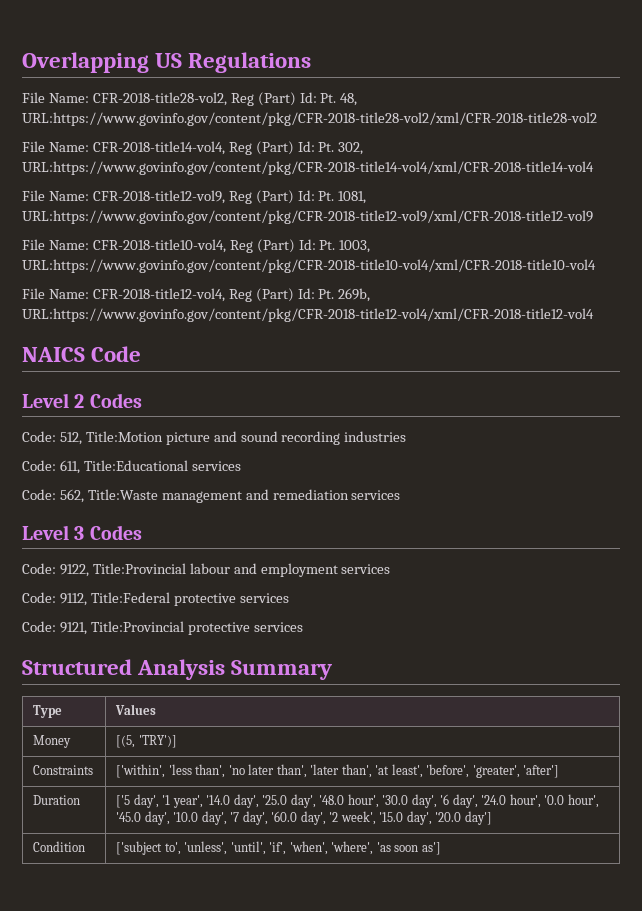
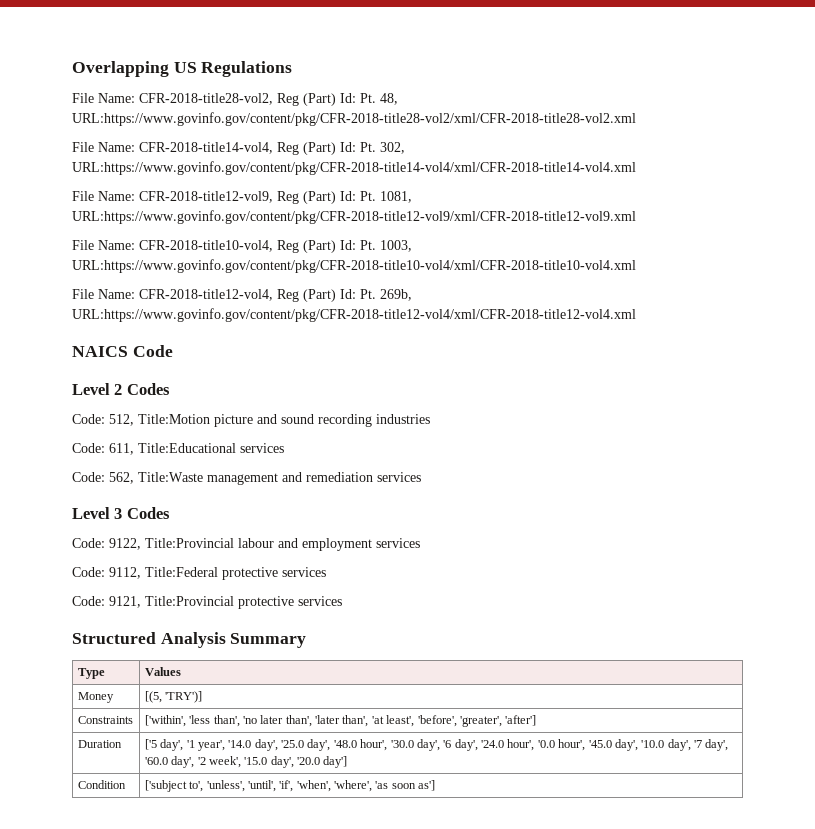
- File Name: CFR-2018-title28-vol2, Reg (Part) Id: Pt. 48, URL:https://www.govinfo.gov/content/pkg/CFR-2018-title28-vol2/xml/CFR-2018-title28-vol2
+ File Name: CFR-2018-title28-vol2, Reg (Part) Id: Pt. 48, URL:https://www.govinfo.gov/content/pkg/CFR-2018-title28-vol2/xml/CFR-2018-title28-vol2.xml
- File Name: CFR-2018-title14-vol4, Reg (Part) Id: Pt. 302, URL:https://www.govinfo.gov/content/pkg/CFR-2018-title14-vol4/xml/CFR-2018-title14-vol4
+ File Name: CFR-2018-title14-vol4, Reg (Part) Id: Pt. 302, URL:https://www.govinfo.gov/content/pkg/CFR-2018-title14-vol4/xml/CFR-2018-title14-vol4.xml
- File Name: CFR-2018-title12-vol9, Reg (Part) Id: Pt. 1081, URL:https://www.govinfo.gov/content/pkg/CFR-2018-title12-vol9/xml/CFR-2018-title12-vol9
+ File Name: CFR-2018-title12-vol9, Reg (Part) Id: Pt. 1081, URL:https://www.govinfo.gov/content/pkg/CFR-2018-title12-vol9/xml/CFR-2018-title12-vol9.xml
- File Name: CFR-2018-title10-vol4, Reg (Part) Id: Pt. 1003, URL:https://www.govinfo.gov/content/pkg/CFR-2018-title10-vol4/xml/CFR-2018-title10-vol4
+ File Name: CFR-2018-title10-vol4, Reg (Part) Id: Pt. 1003, URL:https://www.govinfo.gov/content/pkg/CFR-2018-title10-vol4/xml/CFR-2018-title10-vol4.xml
- File Name: CFR-2018-title12-vol4, Reg (Part) Id: Pt. 269b, URL:https://www.govinfo.gov/content/pkg/CFR-2018-title12-vol4/xml/CFR-2018-title12-vol4
+ File Name: CFR-2018-title12-vol4, Reg (Part) Id: Pt. 269b, URL:https://www.govinfo.gov/content/pkg/CFR-2018-title12-vol4/xml/CFR-2018-title12-vol4.xml

